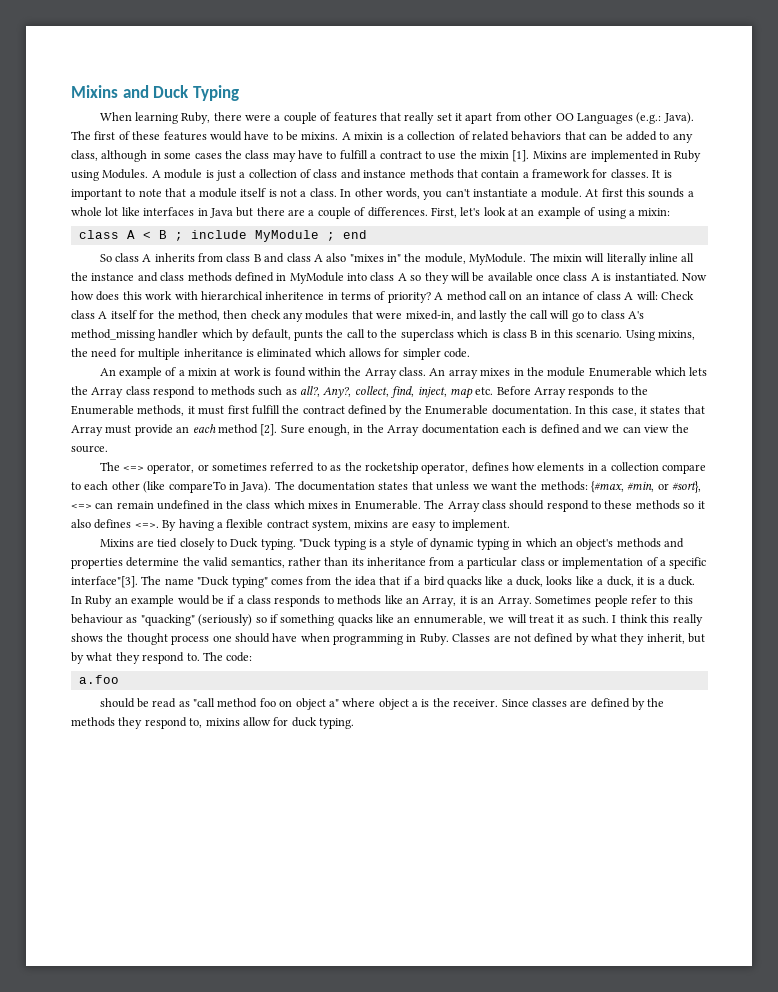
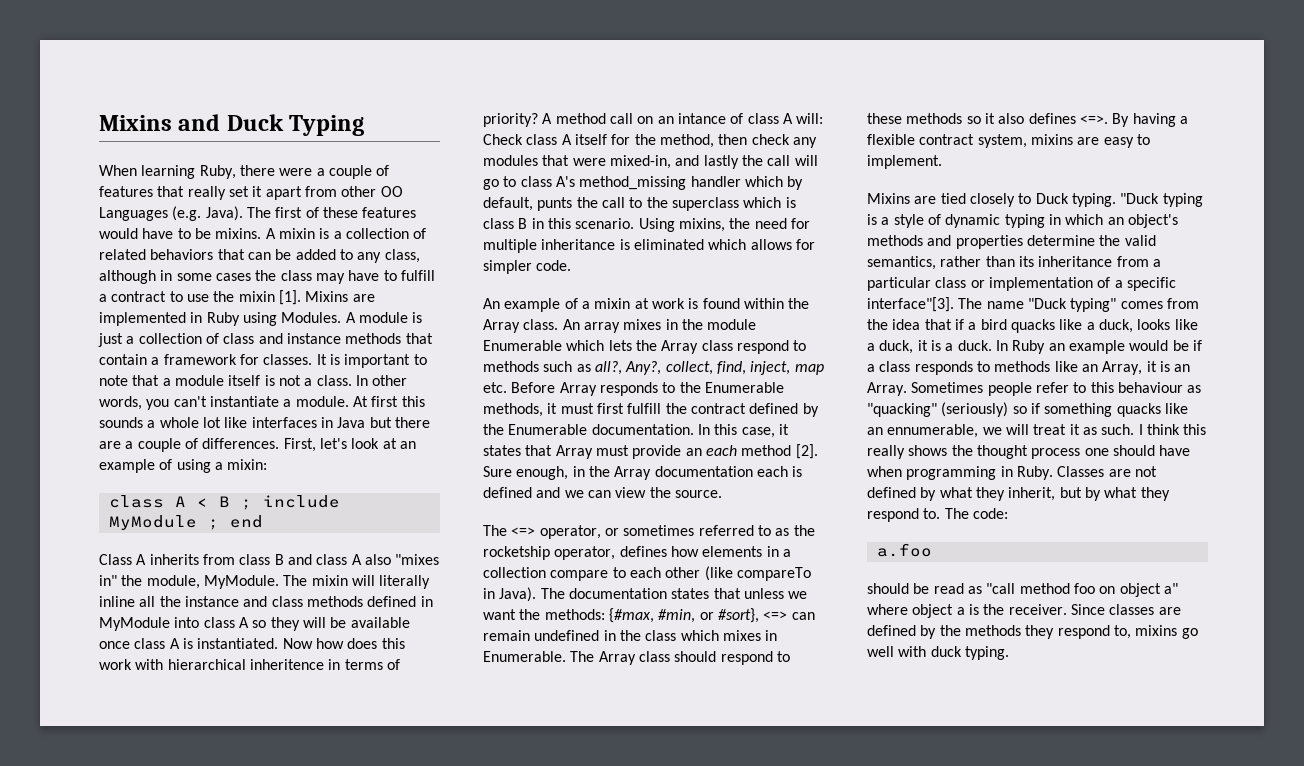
- When learning Ruby, there were a couple of features that really set it apart from other OO Languages (e.g.: Java).
+ When learning Ruby, there were a couple of features that really set it apart from other OO Languages (e.g. Java).
- So class A inherits from class B and class A also "mixes in" the module, MyModule.
+ Class A inherits from class B and class A also "mixes in" the module, MyModule.
- Since classes are defined by the methods they respond to, mixins allow for duck typing.
+ Since classes are defined by the methods they respond to, mixins go well with duck typing.

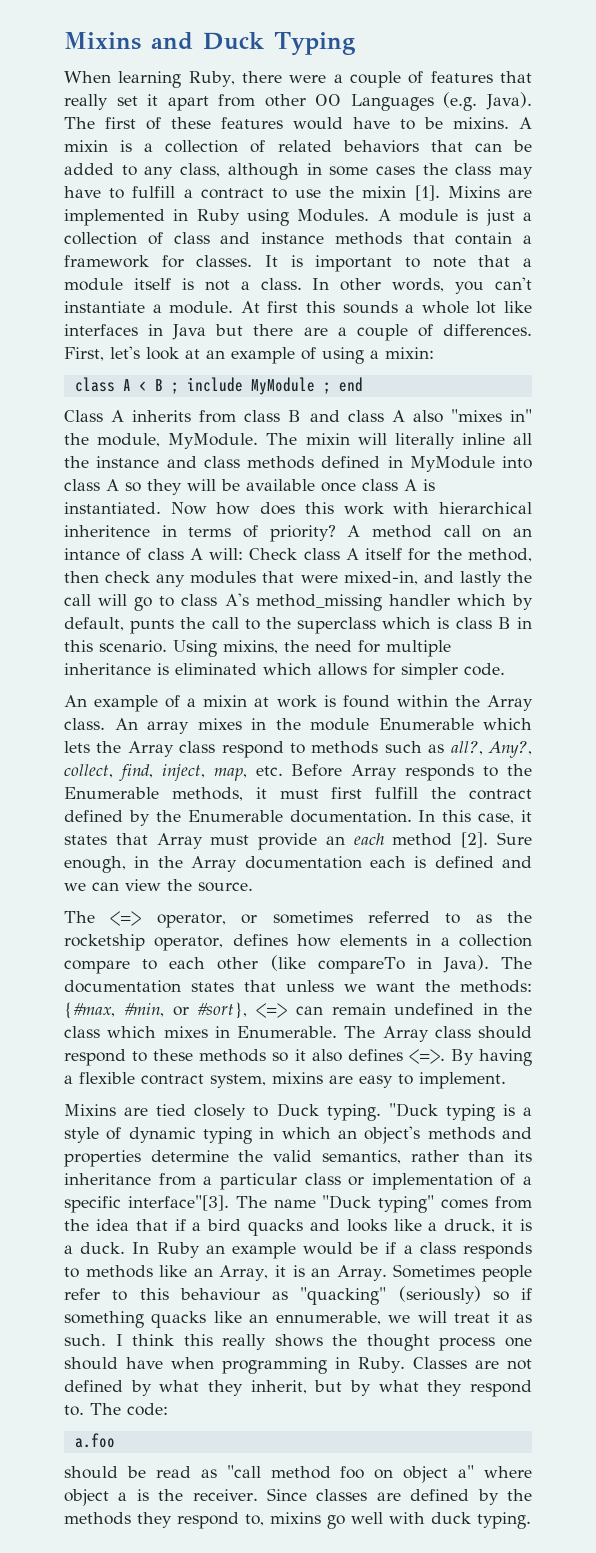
- An array mixes in the module Enumerable which lets the Array class respond to methods such as all?, Any?, collect, find, inject, map etc. Before Array responds to the Enumerable methods, it must first fulfill the contract defined by the Enumerable documentation.
+ An array mixes in the module Enumerable which lets the Array class respond to methods such as all?, Any?, collect, find, inject, map, etc. Before Array responds to the Enumerable methods, it must first fulfill the contract defined by the Enumerable documentation.
- The name "Duck typing" comes from the idea that if a bird quacks like a duck, looks like a duck, it is a duck.
+ The name "Duck typing" comes from the idea that if a bird quacks and looks like a druck, it is a duck.

